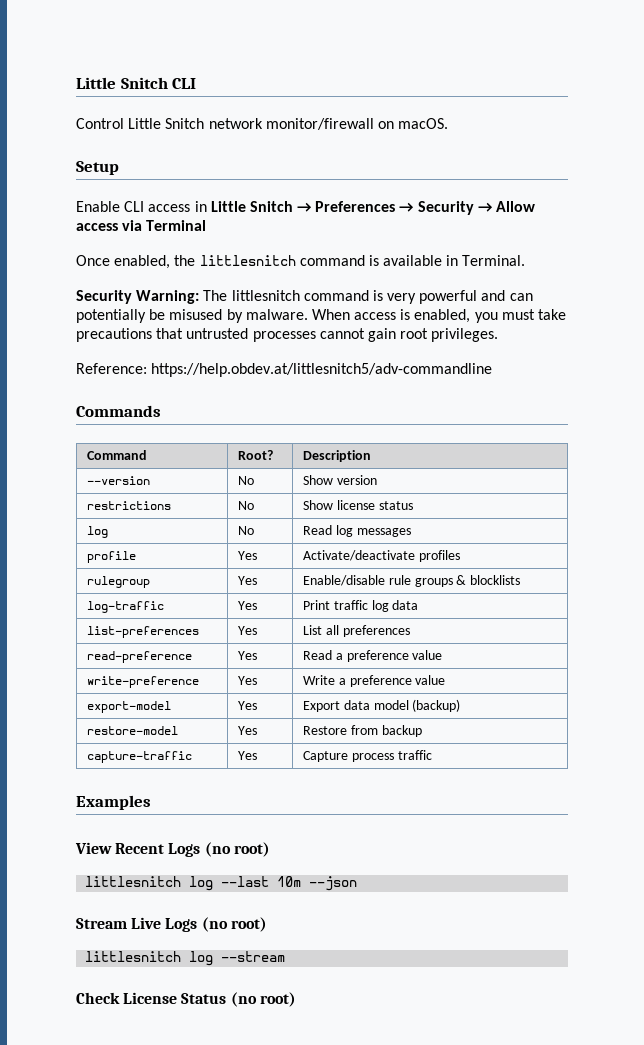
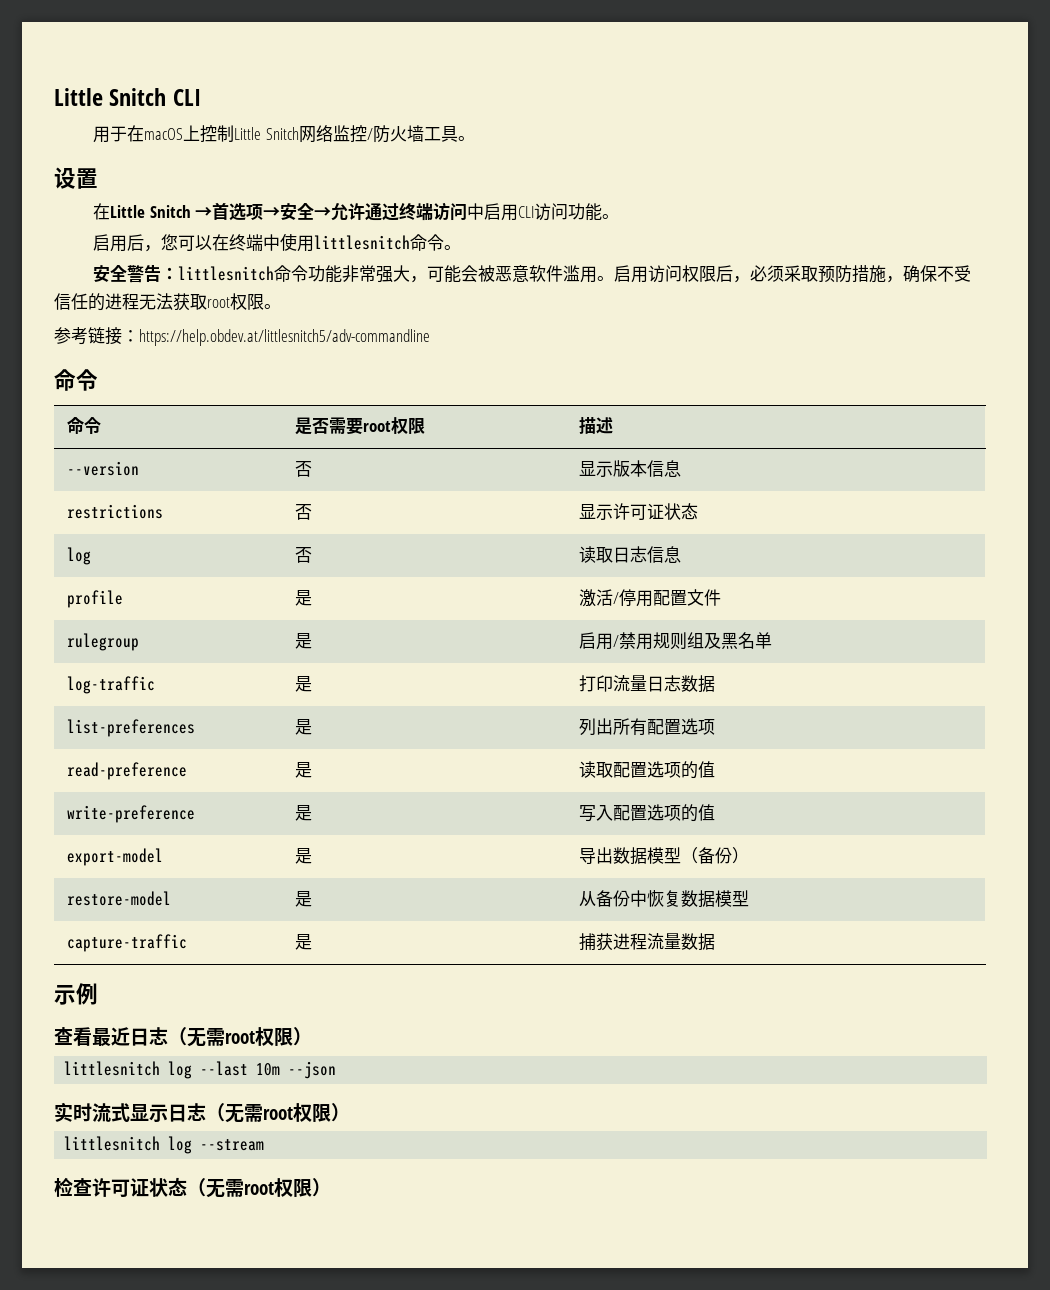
- Control Little Snitch network monitor/firewall on macOS.
- Setup
- Enable CLI access in Little Snitch → Preferences → Security → Allow access via Terminal
- Once enabled, the littlesnitch command is available in Terminal.
- Security Warning: The littlesnitch command is very powerful and can potentially be misused by malware. When access is enabled, you must take precautions that untrusted processes cannot gain root privileges.
- Reference: https://help.obdev.at/littlesnitch5/adv-commandline
- Commands
- Command | Root? | Description
- --version | No | Show version
- restrictions | No | Show license status
- log | No | Read log messages
- profile | Yes | Activate/deactivate profiles
- rulegroup | Yes | Enable/disable rule groups & blocklists
- log-traffic | Yes | Print traffic log data
- list-preferences | Yes | List all preferences
- read-preference | Yes | Read a preference value
- write-preference | Yes | Write a preference value
- export-model | Yes | Export data model (backup)
- restore-model | Yes | Restore from backup
- capture-traffic | Yes | Capture process traffic
- Examples
- View Recent Logs (no root)
+ 用于在macOS上控制Little Snitch网络监控/防火墙工具。
+ 设置
+ 在Little Snitch →首选项→安全→允许通过终端访问中启用CLI访问功能。
+ 启用后，您可以在终端中使用littlesnitch命令。
+ 安全警告：littlesnitch命令功能非常强大，可能会被恶意软件滥用。启用访问权限后，必须采取预防措施，确保不受信任的进程无法获取root权限。
+ 参考链接：https://help.obdev.at/littlesnitch5/adv-commandline
+ 命令
+ 命令 | 是否需要root权限 | 描述
+ --version | 否 | 显示版本信息
+ restrictions | 否 | 显示许可证状态
+ log | 否 | 读取日志信息
+ profile | 是 | 激活/停用配置文件
+ rulegroup | 是 | 启用/禁用规则组及黑名单
+ log-traffic | 是 | 打印流量日志数据
+ list-preferences | 是 | 列出所有配置选项
+ read-preference | 是 | 读取配置选项的值
+ write-preference | 是 | 写入配置选项的值
+ export-model | 是 | 导出数据模型（备份）
+ restore-model | 是 | 从备份中恢复数据模型
+ capture-traffic | 是 | 捕获进程流量数据
+ 示例
+ 查看最近日志（无需root权限）
- Stream Live Logs (no root)
+ 实时流式显示日志（无需root权限）
  littlesnitch log --stream
- Check License Status (no root)
+ 检查许可证状态（无需root权限）

